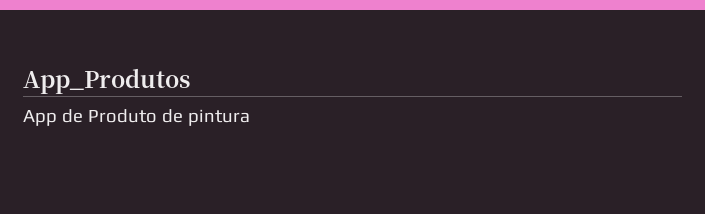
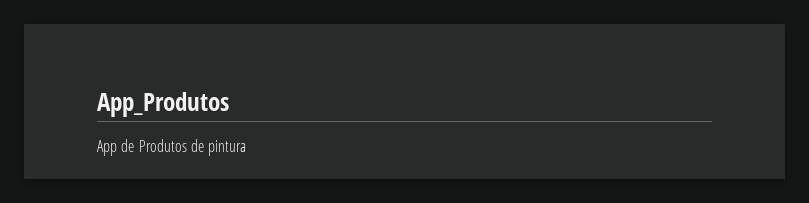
- App de Produto de pintura
+ App de Produtos de pintura

